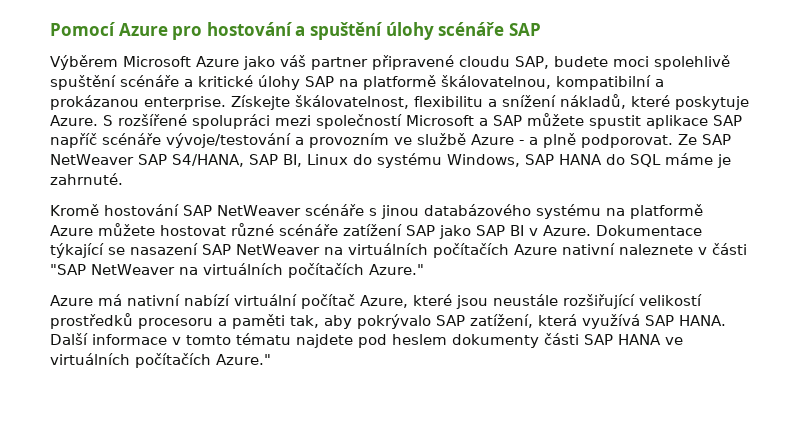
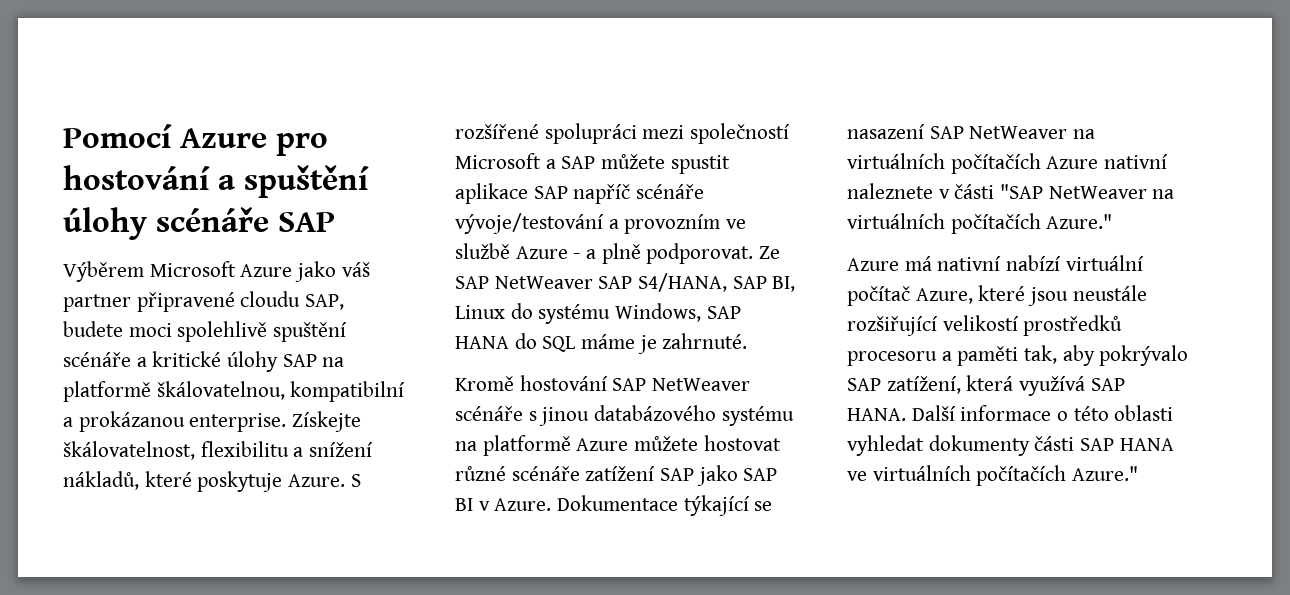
- Další informace v tomto tématu najdete pod heslem dokumenty části SAP HANA ve virtuálních počítačích Azure."
+ Další informace o této oblasti vyhledat dokumenty části SAP HANA ve virtuálních počítačích Azure."

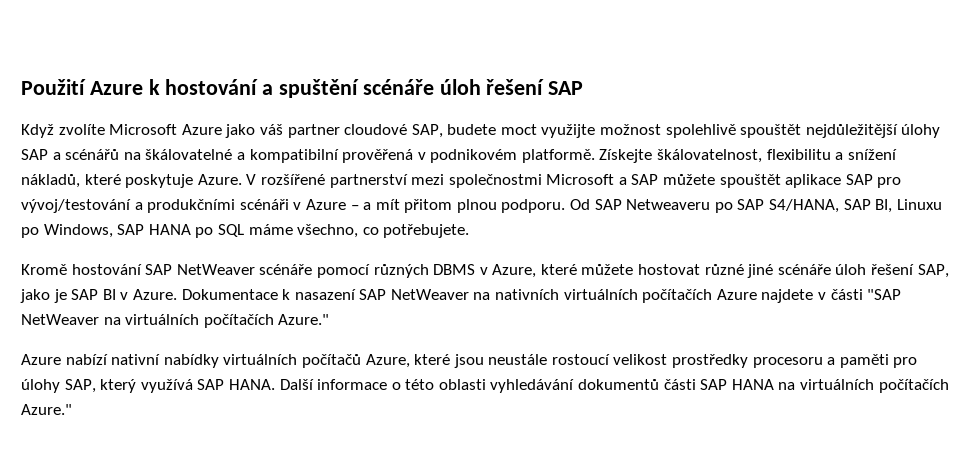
- Pomocí Azure pro hostování a spuštění úlohy scénáře SAP
+ Použití Azure k hostování a spuštění scénáře úloh řešení SAP
- Výběrem Microsoft Azure jako váš partner připravené cloudu SAP, budete moci spolehlivě spuštění scénáře a kritické úlohy SAP na platformě škálovatelnou, kompatibilní a prokázanou enterprise.
+ Když zvolíte Microsoft Azure jako váš partner cloudové SAP, budete moct využijte možnost spolehlivě spouštět nejdůležitější úlohy SAP a scénářů na škálovatelné a kompatibilní prověřená v podnikovém platformě.
- S rozšířené spolupráci mezi společností Microsoft a SAP můžete spustit aplikace SAP napříč scénáře vývoje/testování a provozním ve službě Azure - a plně podporovat. Ze SAP NetWeaver SAP S4/HANA, SAP BI, Linux do systému Windows, SAP HANA do SQL máme je zahrnuté.
+ V rozšířené partnerství mezi společnostmi Microsoft a SAP můžete spouštět aplikace SAP pro vývoj/testování a produkčními scénáři v Azure – a mít přitom plnou podporu. Od SAP Netweaveru po SAP S4/HANA, SAP BI, Linuxu po Windows, SAP HANA po SQL máme všechno, co potřebujete.
- Kromě hostování SAP NetWeaver scénáře s jinou databázového systému na platformě Azure můžete hostovat různé scénáře zatížení SAP jako SAP BI v Azure.
+ Kromě hostování SAP NetWeaver scénáře pomocí různých DBMS v Azure, které můžete hostovat různé jiné scénáře úloh řešení SAP, jako je SAP BI v Azure.
- Dokumentace týkající se nasazení SAP NetWeaver na virtuálních počítačích Azure nativní naleznete v části "SAP NetWeaver na virtuálních počítačích Azure."
+ Dokumentace k nasazení SAP NetWeaver na nativních virtuálních počítačích Azure najdete v části "SAP NetWeaver na virtuálních počítačích Azure."
- Azure má nativní nabízí virtuální počítač Azure, které jsou neustále rozšiřující velikostí prostředků procesoru a paměti tak, aby pokrývalo SAP zatížení, která využívá SAP HANA.
+ Azure nabízí nativní nabídky virtuálních počítačů Azure, které jsou neustále rostoucí velikost prostředky procesoru a paměti pro úlohy SAP, který využívá SAP HANA.
- Další informace o této oblasti vyhledat dokumenty části SAP HANA ve virtuálních počítačích Azure."
+ Další informace o této oblasti vyhledávání dokumentů části SAP HANA na virtuálních počítačích Azure."

